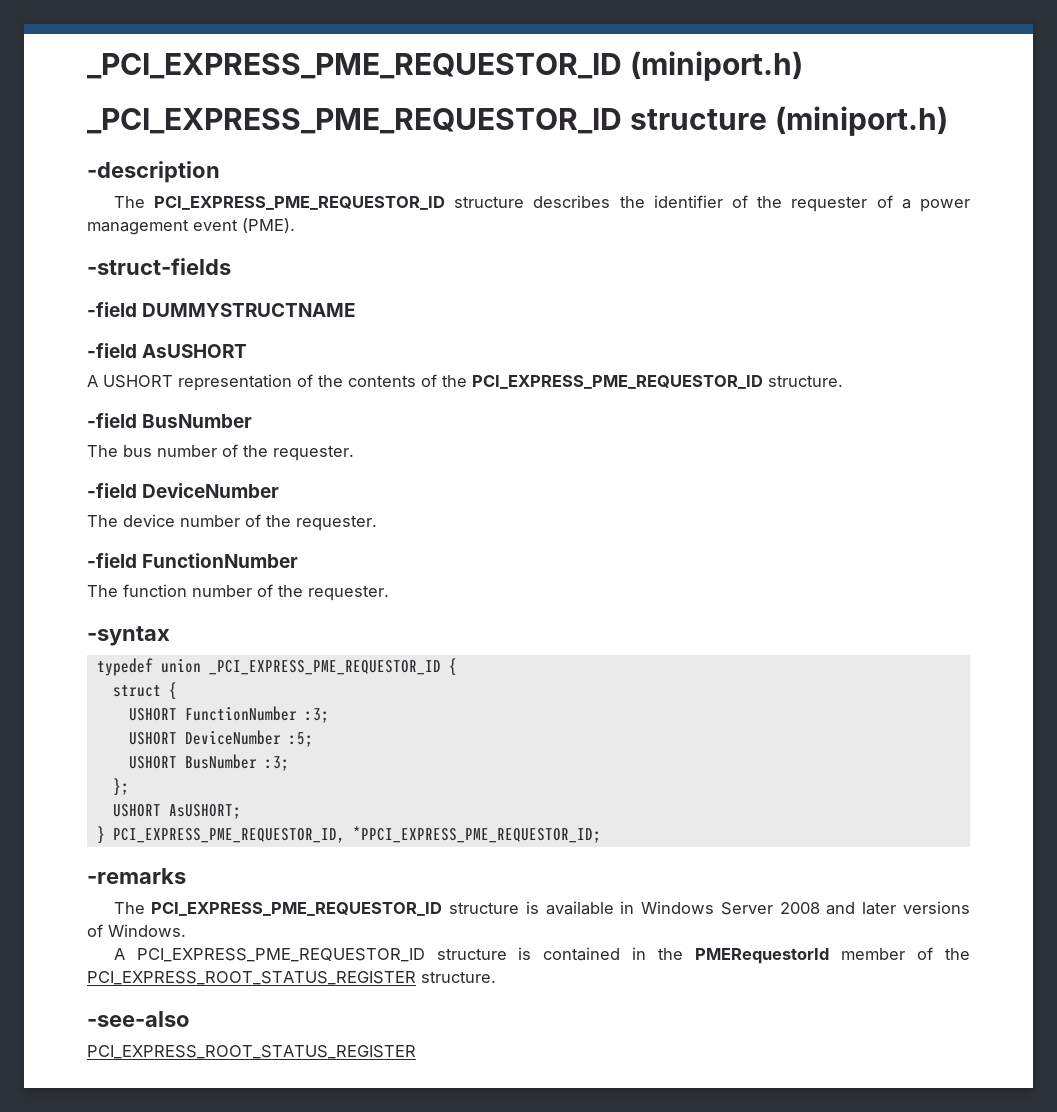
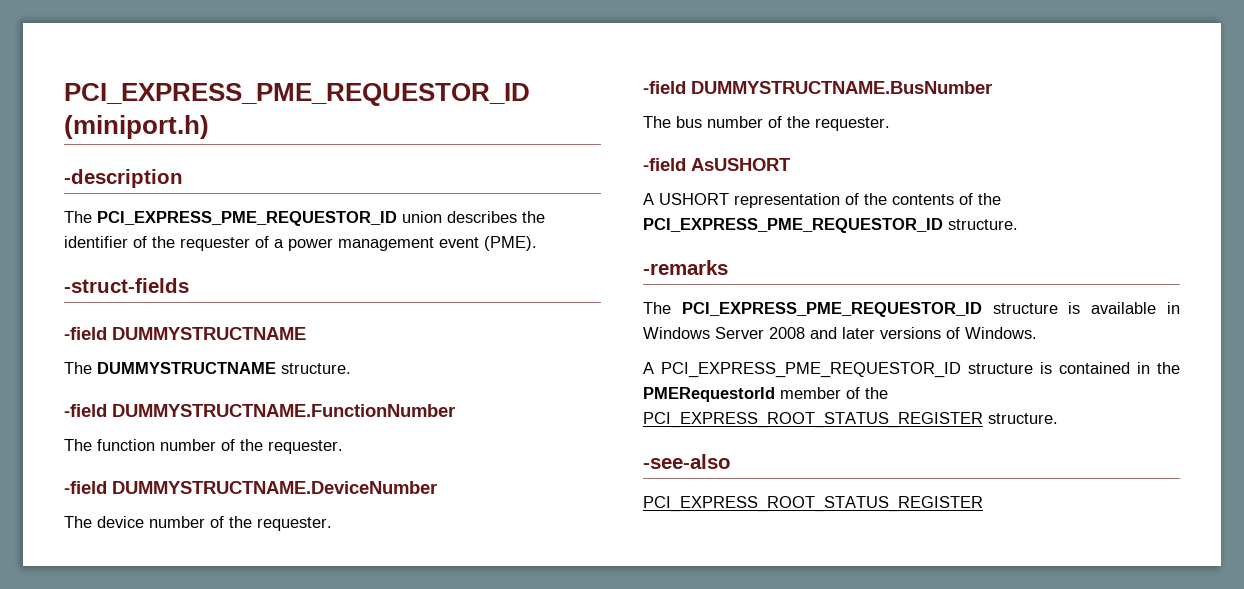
- _PCI_EXPRESS_PME_REQUESTOR_ID (miniport.h)
- _PCI_EXPRESS_PME_REQUESTOR_ID structure (miniport.h)
+ PCI_EXPRESS_PME_REQUESTOR_ID (miniport.h)
- The PCI_EXPRESS_PME_REQUESTOR_ID structure describes the identifier of the requester of a power management event (PME).
+ The PCI_EXPRESS_PME_REQUESTOR_ID union describes the identifier of the requester of a power management event (PME).
+ The DUMMYSTRUCTNAME structure.
+ -field DUMMYSTRUCTNAME.FunctionNumber
+ The function number of the requester.
+ -field DUMMYSTRUCTNAME.DeviceNumber
+ The device number of the requester.
+ -field DUMMYSTRUCTNAME.BusNumber
+ The bus number of the requester.
- -field BusNumber
- The bus number of the requester.
- -field DeviceNumber
- The device number of the requester.
- -field FunctionNumber
- The function number of the requester.
- -syntax
- typedef union _PCI_EXPRESS_PME_REQUESTOR_ID {
- struct {
- USHORT FunctionNumber :3;
- USHORT DeviceNumber :5;
- USHORT BusNumber :3;
- };
- USHORT AsUSHORT;
- } PCI_EXPRESS_PME_REQUESTOR_ID, *PPCI_EXPRESS_PME_REQUESTOR_ID;

